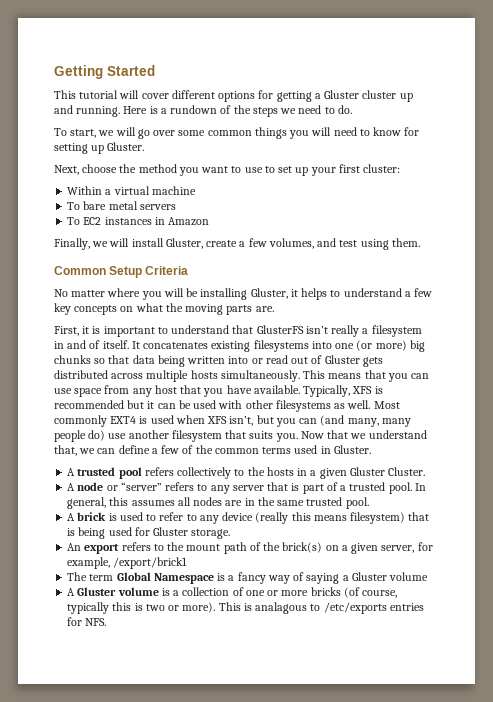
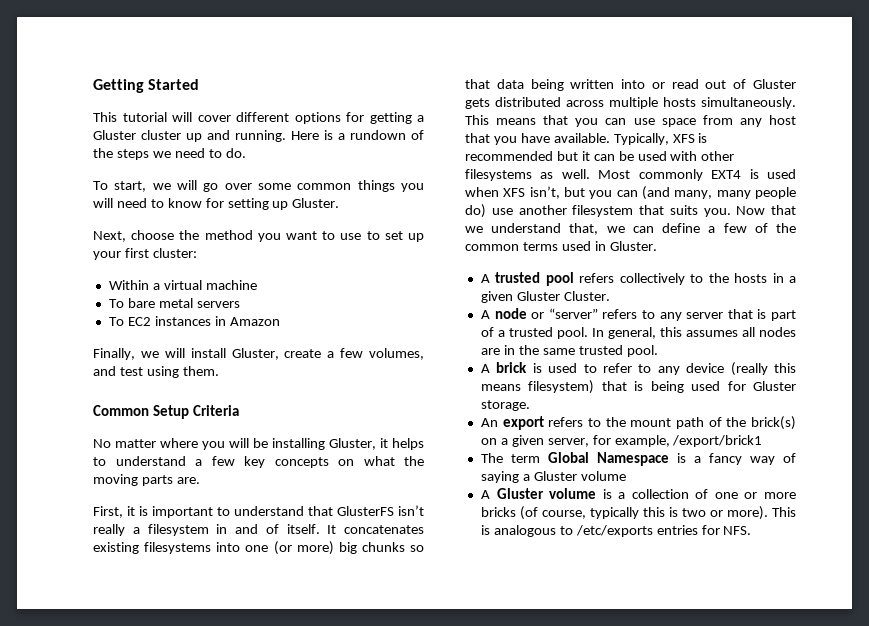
- This is analagous to /etc/exports entries for NFS.
+ This is analogous to /etc/exports entries for NFS.

